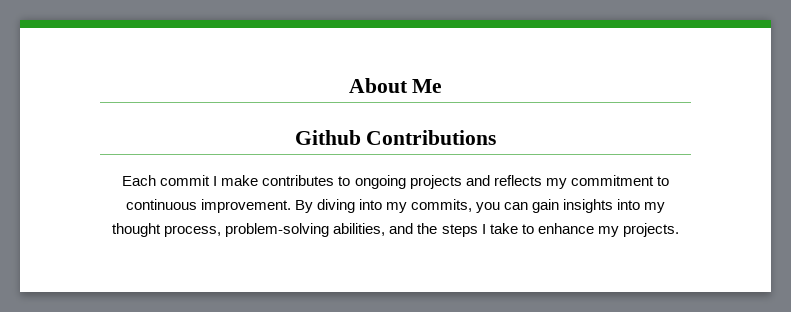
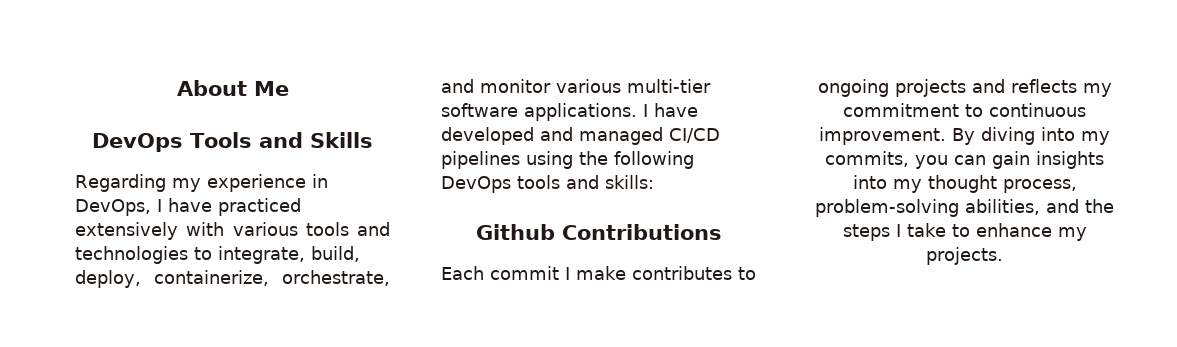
+ DevOps Tools and Skills
+ Regarding my experience in DevOps, I have practiced extensively with various tools and technologies to integrate, build, deploy, containerize, orchestrate, and monitor various multi-tier software applications. I have developed and managed CI/CD pipelines using the following DevOps tools and skills:

